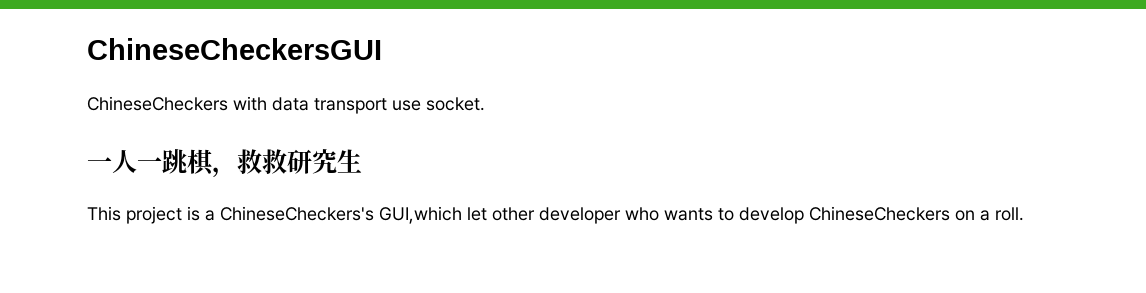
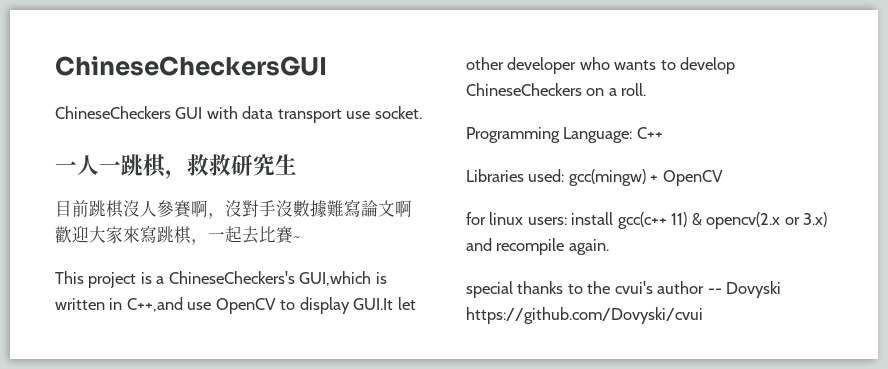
- ChineseCheckers with data transport use socket.
+ ChineseCheckers GUI with data transport use socket.
+ 目前跳棋沒人參賽啊，沒對手沒數據難寫論文啊歡迎大家來寫跳棋，一起去比賽~
- This project is a ChineseCheckers's GUI,which let other developer who wants to develop ChineseCheckers on a roll.
+ This project is a ChineseCheckers's GUI,which is written in C++,and use OpenCV to display GUI.It let other developer who wants to develop ChineseCheckers on a roll.
+ Programming Language: C++
+ Libraries used: gcc(mingw) + OpenCV
+ for linux users: install gcc(c++ 11) & opencv(2.x or 3.x) and recompile again.
+ special thanks to the cvui's author -- Dovyski https://github.com/Dovyski/cvui

